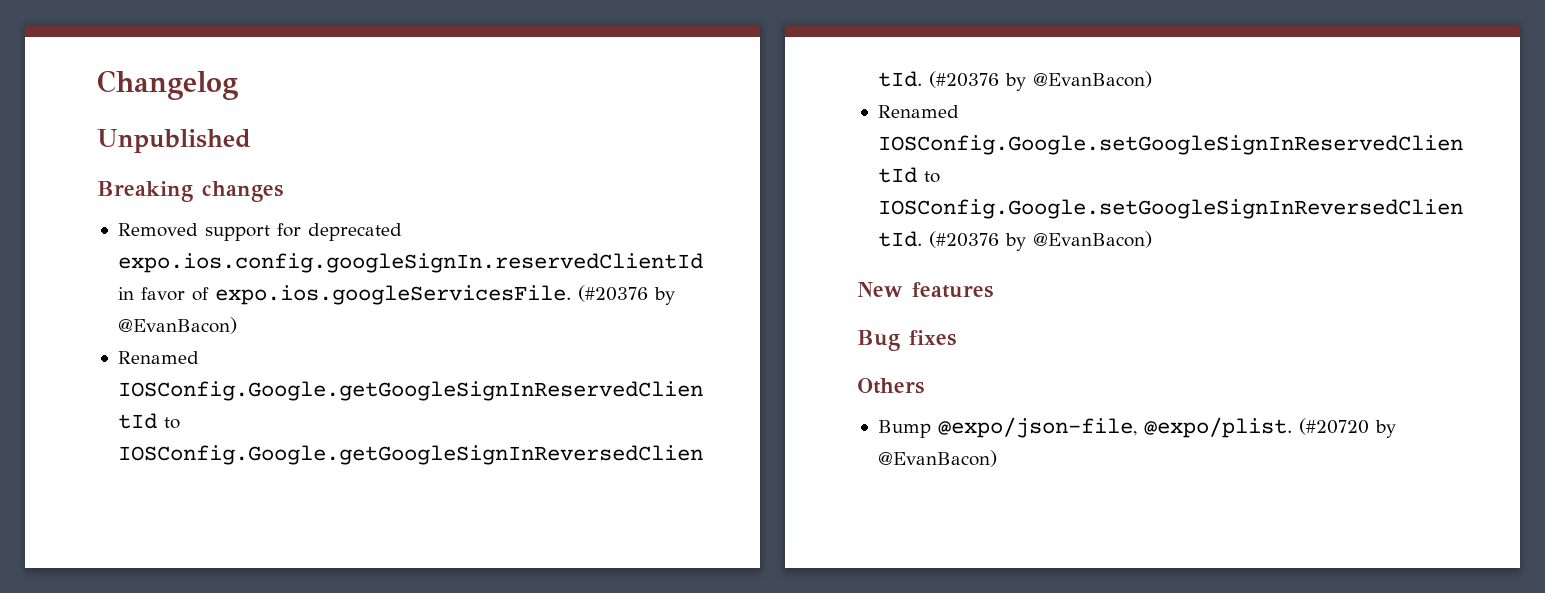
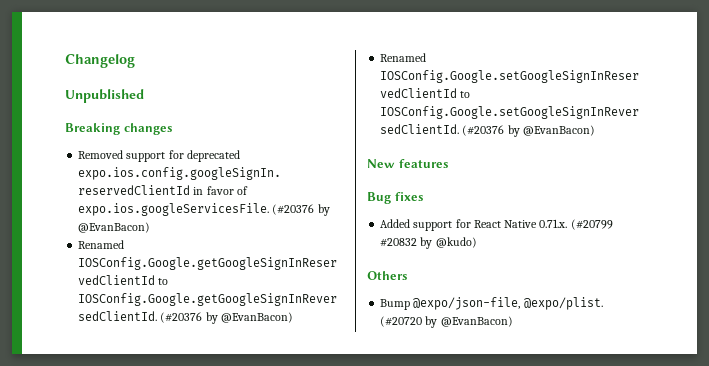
+ Added support for React Native 0.71.x. (#20799 #20832 by @kudo)

